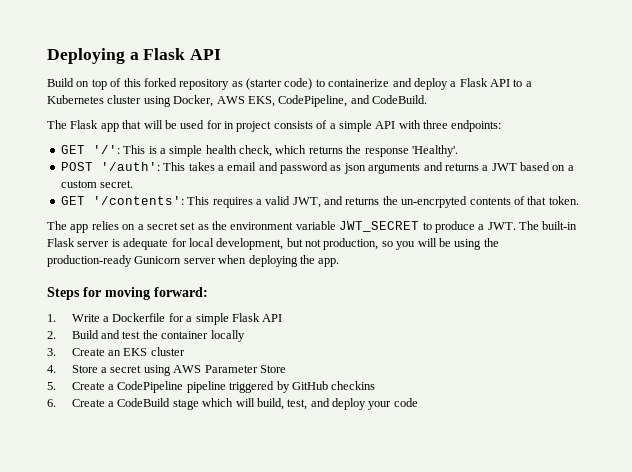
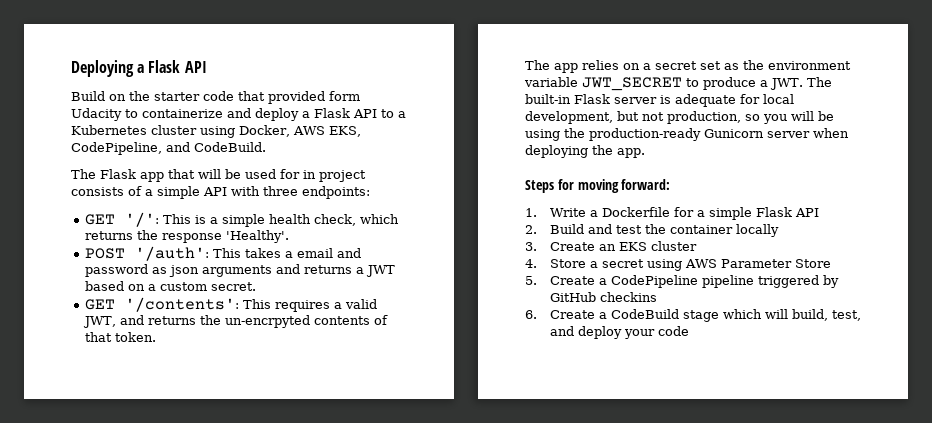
- Build on top of this forked repository as (starter code) to containerize and deploy a Flask API to a Kubernetes cluster using Docker, AWS EKS, CodePipeline, and CodeBuild.
+ Build on the starter code that provided form Udacity to containerize and deploy a Flask API to a Kubernetes cluster using Docker, AWS EKS, CodePipeline, and CodeBuild.

